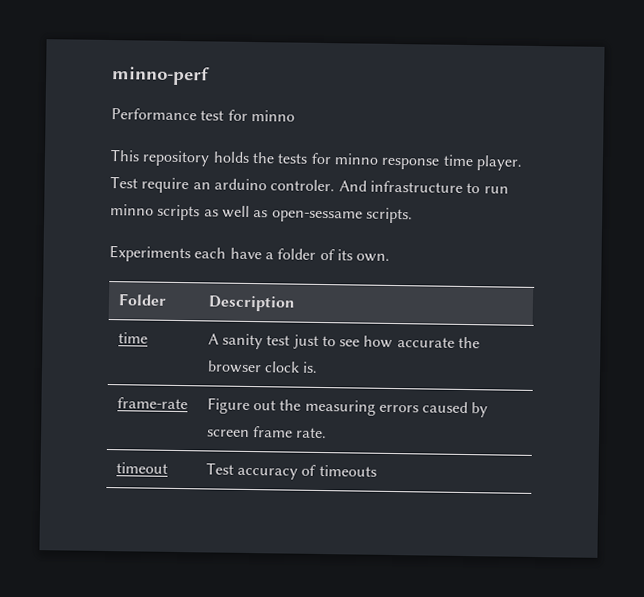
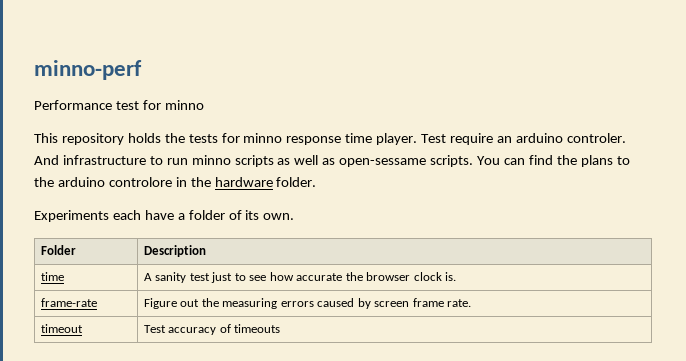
+ You can find the plans to the arduino controlore in the hardware folder.

